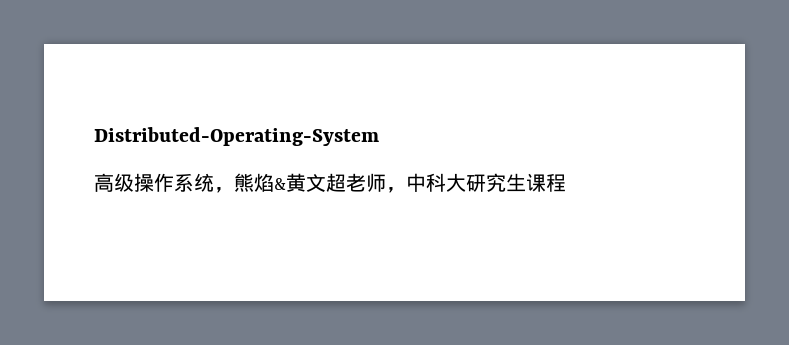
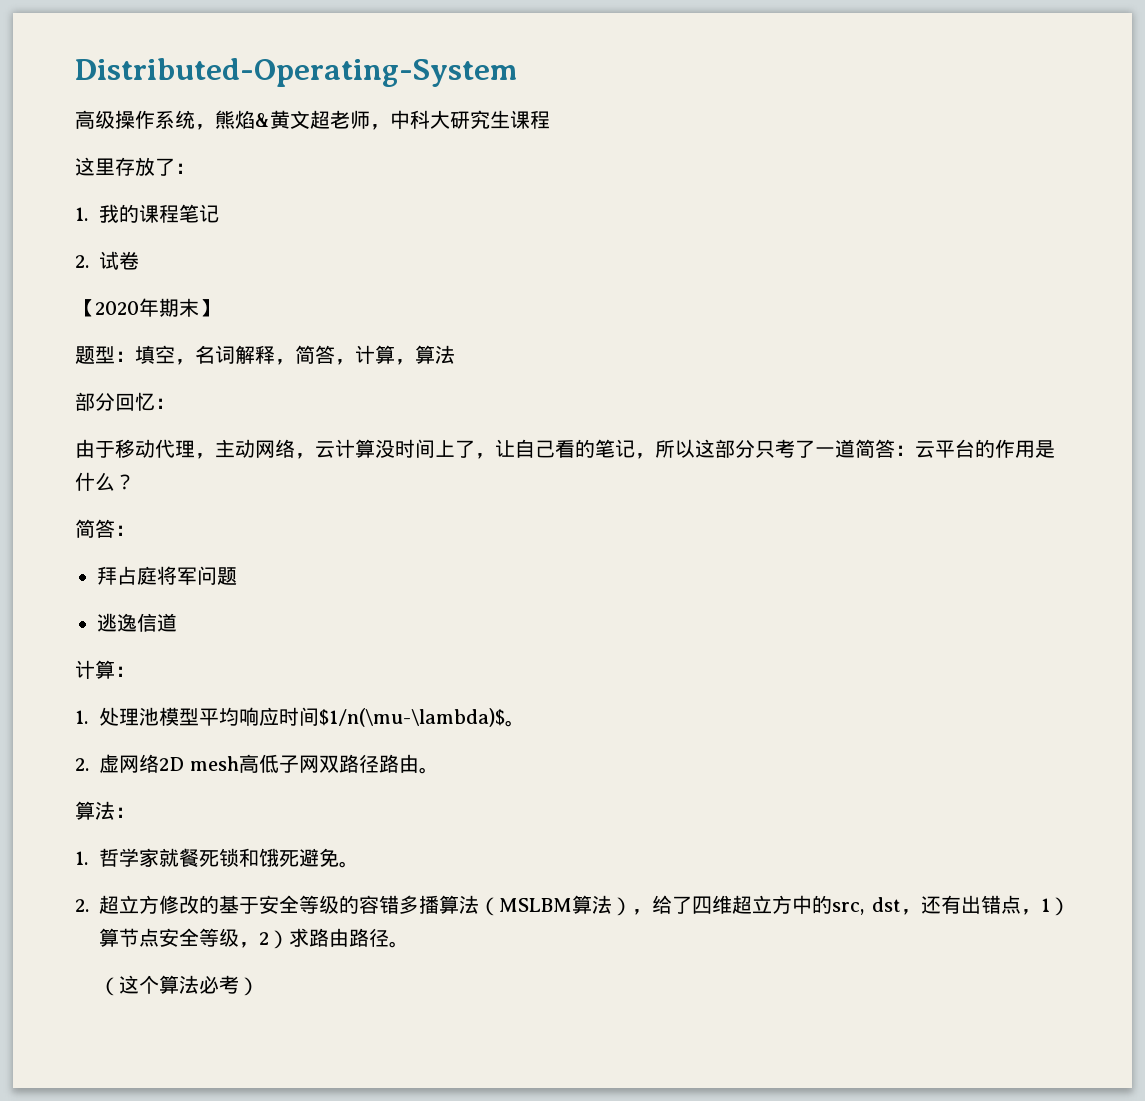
+ 这里存放了：
+ 1.我的课程笔记
+ 2.试卷
+ 【2020年期末】
+ 题型：填空，名词解释，简答，计算，算法
+ 部分回忆：
+ 由于移动代理，主动网络，云计算没时间上了，让自己看的笔记，所以这部分只考了一道简答：云平台的作用是什么？
+ 简答：
+ 拜占庭将军问题
+ 逃逸信道
+ 计算：
+ 1.处理池模型平均响应时间$1/n(\mu-\lambda)$。
+ 2.虚网络2D mesh高低子网双路径路由。
+ 算法：
+ 1.哲学家就餐死锁和饿死避免。
+ 2.超立方修改的基于安全等级的容错多播算法（MSLBM算法），给了四维超立方中的src, dst，还有出错点，1）算节点安全等级，2）求路由路径。
+ （这个算法必考）

